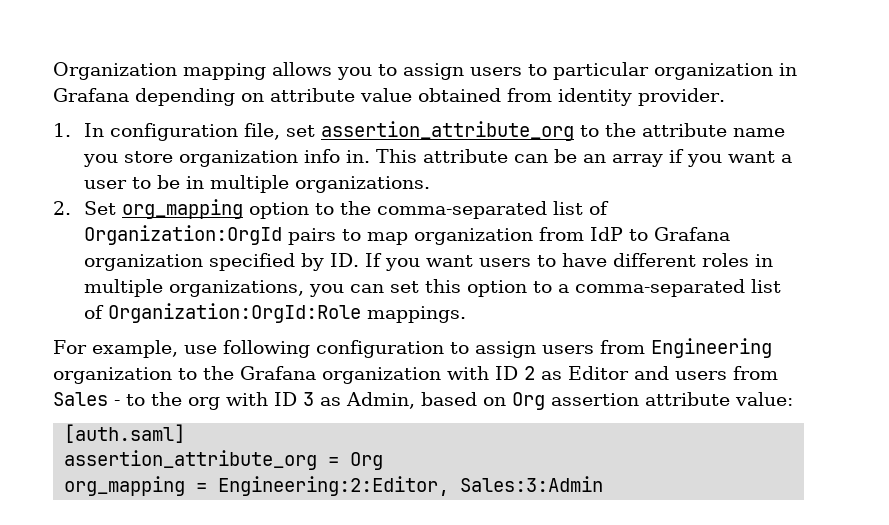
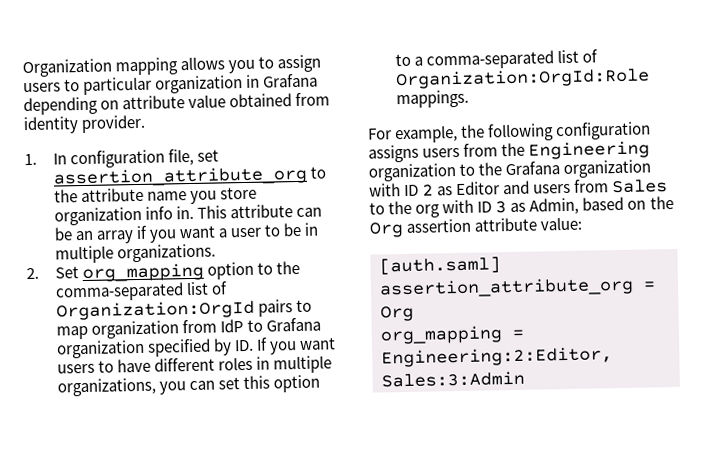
- For example, use following configuration to assign users from Engineering organization to the Grafana organization with ID 2 as Editor and users from Sales - to the org with ID 3 as Admin, based on Org assertion attribute value:
+ For example, the following configuration assigns users from the Engineering organization to the Grafana organization with ID 2 as Editor and users from Sales to the org with ID 3 as Admin, based on the Org assertion attribute value:

